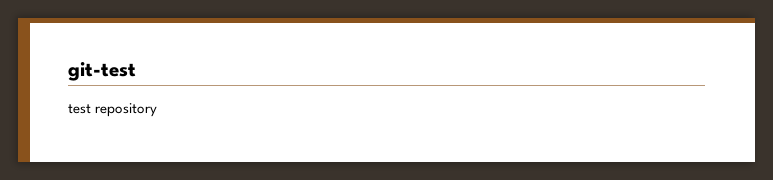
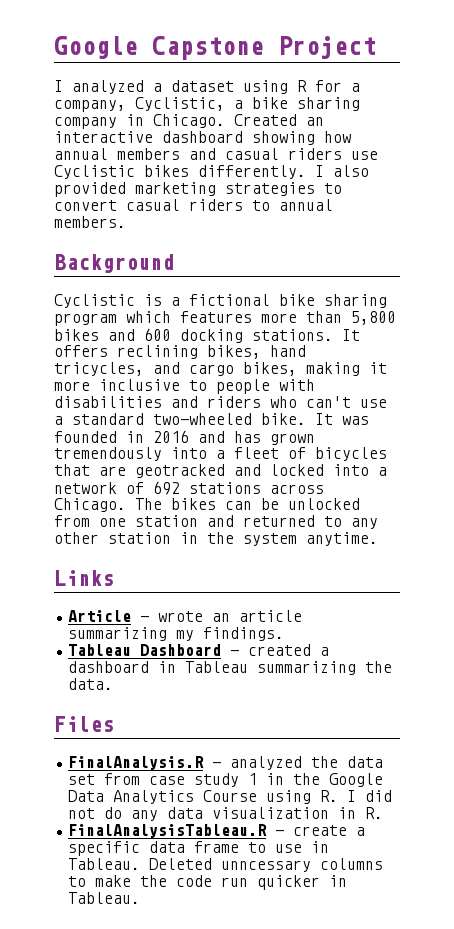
- git-test
- test repository
+ Google Capstone Project
+ I analyzed a dataset using R for a company, Cyclistic, a bike sharing company in Chicago. Created an interactive dashboard showing how annual members and casual riders use Cyclistic bikes differently. I also provided marketing strategies to convert casual riders to annual members.
+ Background
+ Cyclistic is a fictional bike sharing program which features more than 5,800 bikes and 600 docking stations. It offers reclining bikes, hand tricycles, and cargo bikes, making it more inclusive to people with disabilities and riders who can't use a standard two-wheeled bike. It was founded in 2016 and has grown tremendously into a fleet of bicycles that are geotracked and locked into a network of 692 stations across Chicago. The bikes can be unlocked from one station and returned to any other station in the system anytime.
+ Links
+ Article - wrote an article summarizing my findings.
+ Tableau Dashboard - created a dashboard in Tableau summarizing the data.
+ Files
+ FinalAnalysis.R - analyzed the data set from case study 1 in the Google Data Analytics Course using R. I did not do any data visualization in R.
+ FinalAnalysisTableau.R - create a specific data frame to use in Tableau. Deleted unncessary columns to make the code run quicker in Tableau.

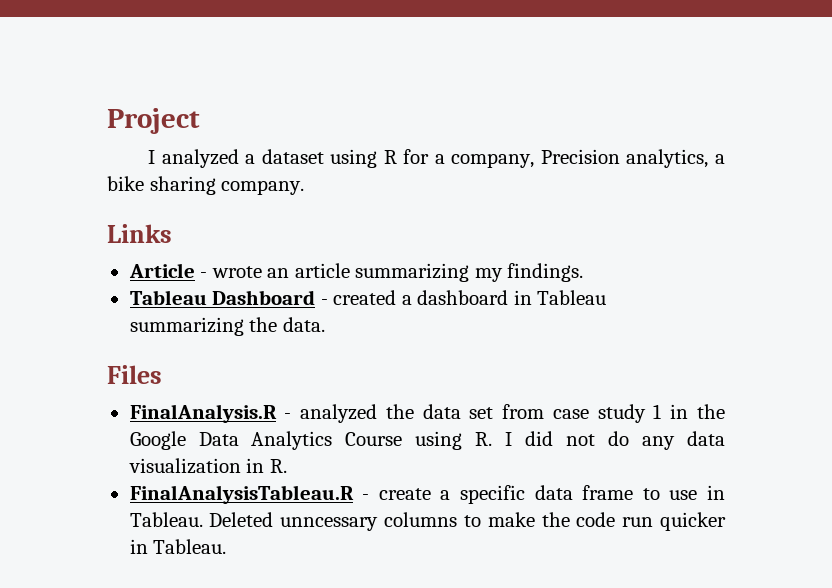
- Google Capstone Project
+ Project
- I analyzed a dataset using R for a company, Cyclistic, a bike sharing company in Chicago. Created an interactive dashboard showing how annual members and casual riders use Cyclistic bikes differently. I also provided marketing strategies to convert casual riders to annual members.
- Background
- Cyclistic is a fictional bike sharing program which features more than 5,800 bikes and 600 docking stations. It offers reclining bikes, hand tricycles, and cargo bikes, making it more inclusive to people with disabilities and riders who can't use a standard two-wheeled bike. It was founded in 2016 and has grown tremendously into a fleet of bicycles that are geotracked and locked into a network of 692 stations across Chicago. The bikes can be unlocked from one station and returned to any other station in the system anytime.
+ I analyzed a dataset using R for a company, Precision analytics, a bike sharing company.

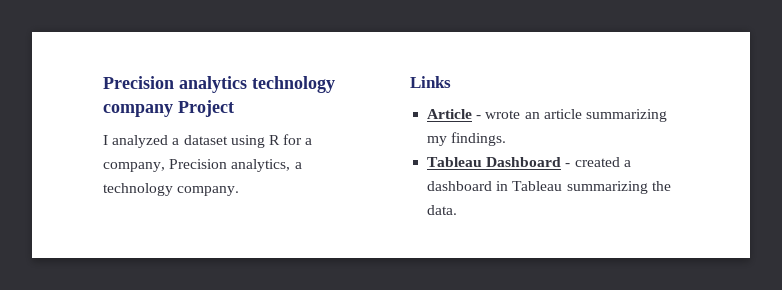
- Project
+ Precision analytics technology company Project
- I analyzed a dataset using R for a company, Precision analytics, a bike sharing company.
+ I analyzed a dataset using R for a company, Precision analytics, a technology company.
- Files
- FinalAnalysis.R - analyzed the data set from case study 1 in the Google Data Analytics Course using R. I did not do any data visualization in R.
- FinalAnalysisTableau.R - create a specific data frame to use in Tableau. Deleted unncessary columns to make the code run quicker in Tableau.

